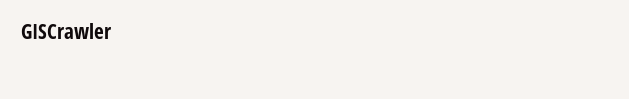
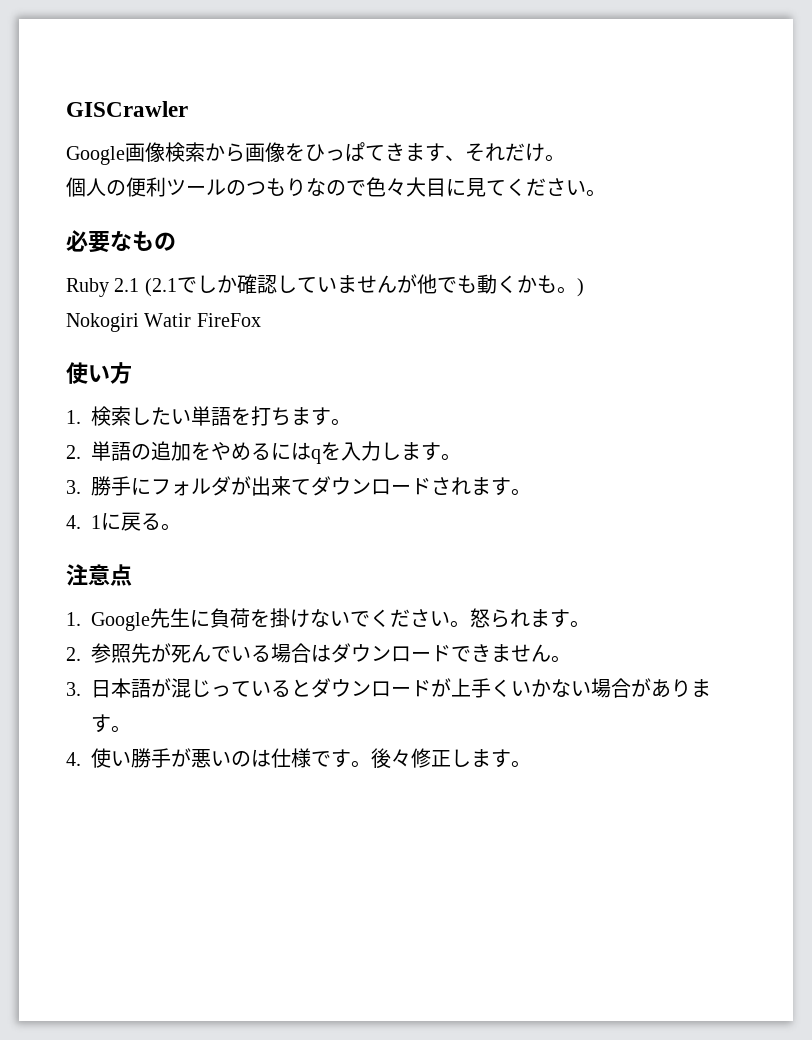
+ Google画像検索から画像をひっぱてきます、それだけ。
+ 個人の便利ツールのつもりなので色々大目に見てください。
+ 必要なもの
+ Ruby 2.1 (2.1でしか確認していませんが他でも動くかも。)
+ Nokogiri Watir FireFox
+ 使い方
+ 1.検索したい単語を打ちます。
+ 2.単語の追加をやめるにはqを入力します。
+ 3.勝手にフォルダが出来てダウンロードされます。
+ 4. 1に戻る。
+ 注意点
+ 1. Google先生に負荷を掛けないでください。怒られます。
+ 2.参照先が死んでいる場合はダウンロードできません。
+ 3.日本語が混じっているとダウンロードが上手くいかない場合があります。
+ 4.使い勝手が悪いのは仕様です。後々修正します。

